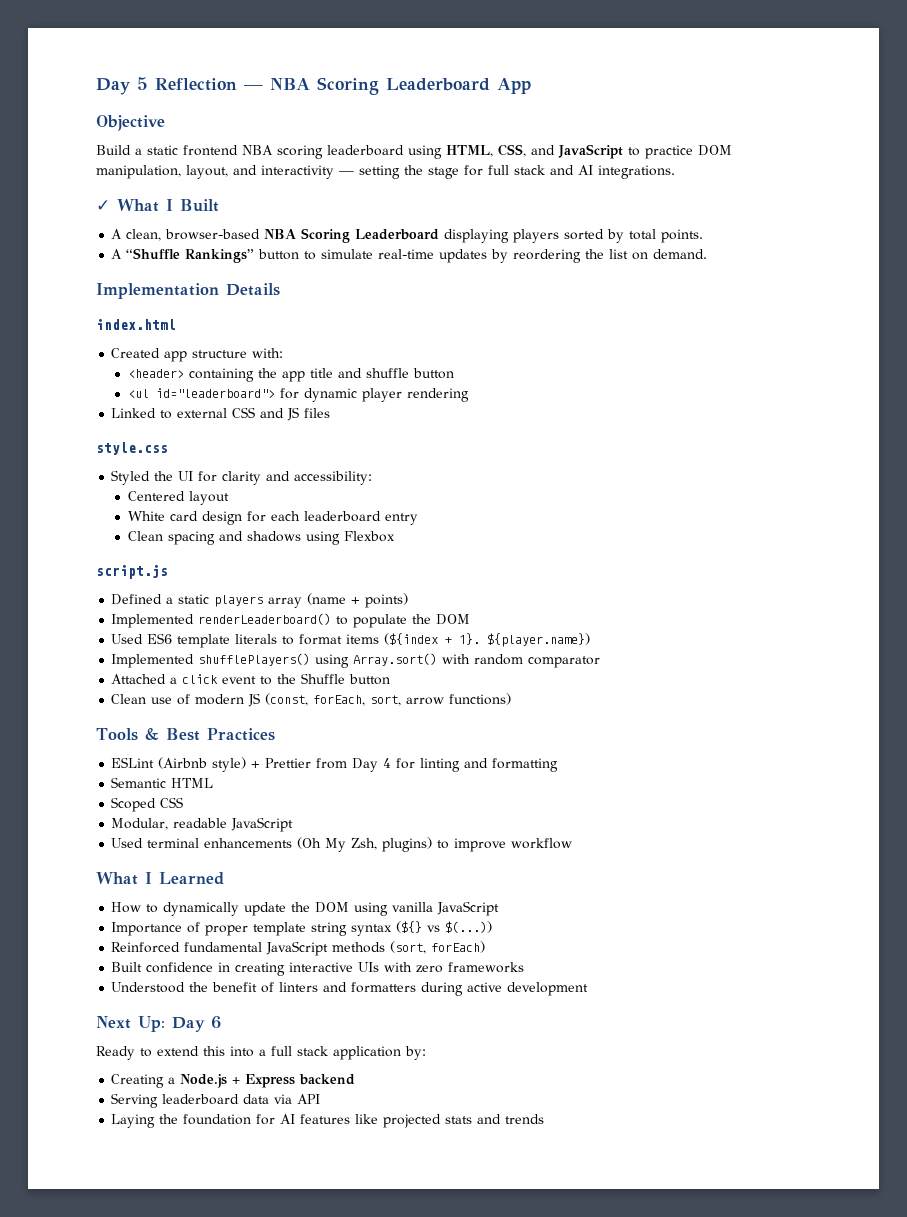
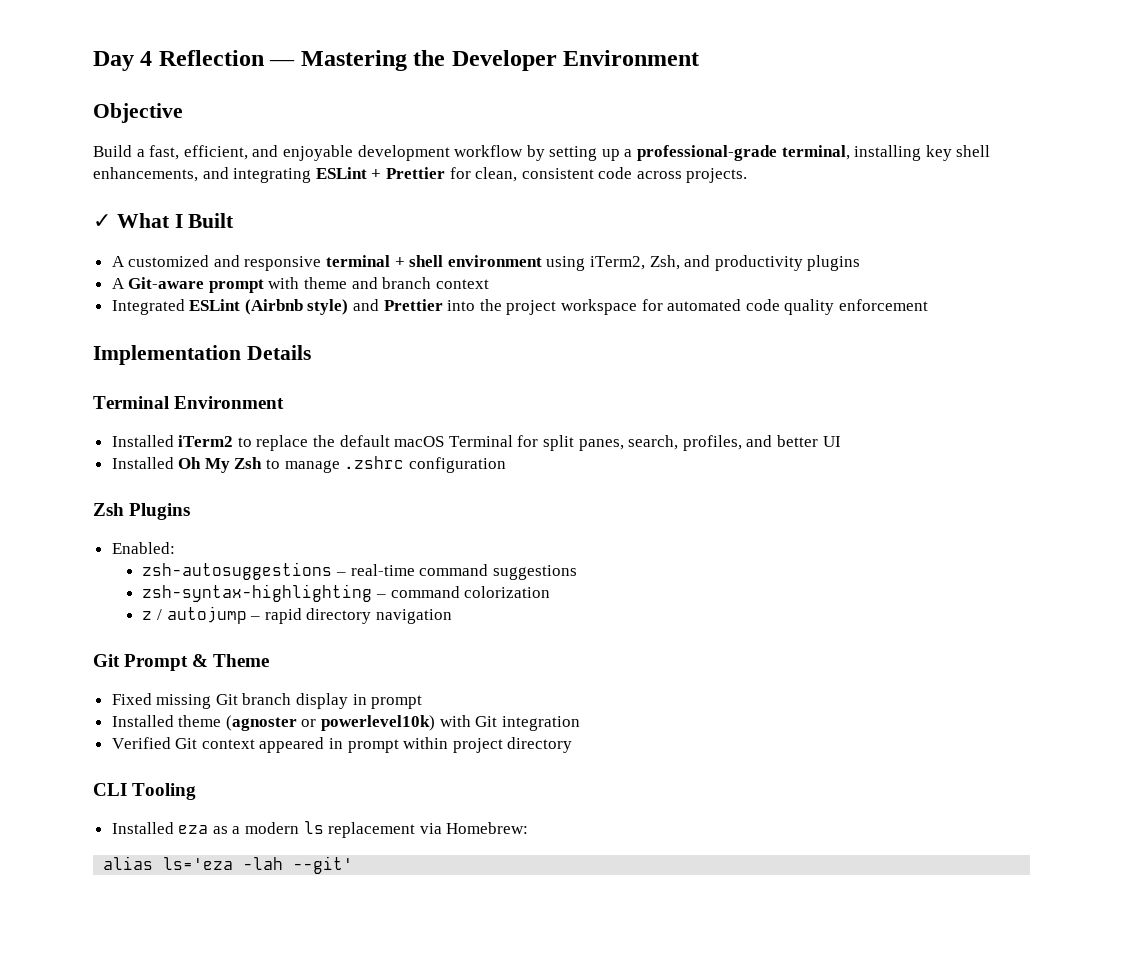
- Day 5 Reflection — NBA Scoring Leaderboard App
+ Day 4 Reflection — Mastering the Developer Environment
- Build a static frontend NBA scoring leaderboard using HTML, CSS, and JavaScript to practice DOM manipulation, layout, and interactivity — setting the stage for full stack and AI integrations.
+ Build a fast, efficient, and enjoyable development workflow by setting up a professional-grade terminal, installing key shell enhancements, and integrating ESLint + Prettier for clean, consistent code across projects.
- A clean, browser-based NBA Scoring Leaderboard displaying players sorted by total points.
- A “Shuffle Rankings” button to simulate real-time updates by reordering the list on demand.
+ A customized and responsive terminal + shell environment using iTerm2, Zsh, and productivity plugins
+ A Git-aware prompt with theme and branch context
+ Integrated ESLint (Airbnb style) and Prettier into the project workspace for automated code quality enforcement
  Implementation Details
- index.html
- Created app structure with:
- <header> containing the app title and shuffle button
- <ul id="leaderboard"> for dynamic player rendering
- Linked to external CSS and JS files
- style.css
- Styled the UI for clarity and accessibility:
- Centered layout
- White card design for each leaderboard entry
- Clean spacing and shadows using Flexbox
- script.js
- Defined a static players array (name + points)
- Implemented renderLeaderboard() to populate the DOM
- Used ES6 template literals to format items (${index + 1}. ${player.name})
- Implemented shufflePlayers() using Array.sort() with random comparator
- Attached a click event to the Shuffle button
- Clean use of modern JS (const, forEach, sort, arrow functions)
- Tools & Best Practices
- ESLint (Airbnb style) + Prettier from Day 4 for linting and formatting
- Semantic HTML
- Scoped CSS
- Modular, readable JavaScript
- Used terminal enhancements (Oh My Zsh, plugins) to improve workflow
- What I Learned
- How to dynamically update the DOM using vanilla JavaScript
- Importance of proper template string syntax (${} vs $(...))
- Reinforced fundamental JavaScript methods (sort, forEach)
- Built confidence in creating interactive UIs with zero frameworks
- Understood the benefit of linters and formatters during active development
- Next Up: Day 6
- Ready to extend this into a full stack application by:
- Creating a Node.js + Express backend
- Serving leaderboard data via API
- Laying the foundation for AI features like projected stats and trends
+ Terminal Environment
+ Installed iTerm2 to replace the default macOS Terminal for split panes, search, profiles, and better UI
+ Installed Oh My Zsh to manage .zshrc configuration
+ Zsh Plugins
+ Enabled:
+ zsh-autosuggestions – real-time command suggestions
+ zsh-syntax-highlighting – command colorization
+ z / autojump – rapid directory navigation
+ Git Prompt & Theme
+ Fixed missing Git branch display in prompt
+ Installed theme (agnoster or powerlevel10k) with Git integration
+ Verified Git context appeared in prompt within project directory
+ CLI Tooling
+ Installed eza as a modern ls replacement via Homebrew:
+ alias ls='eza -lah --git'

